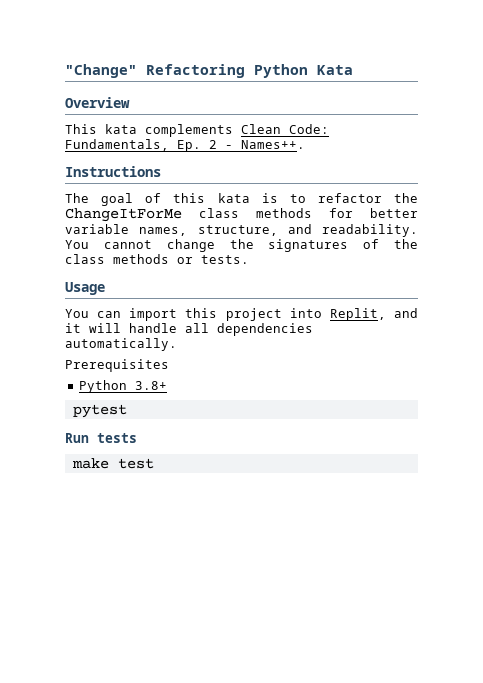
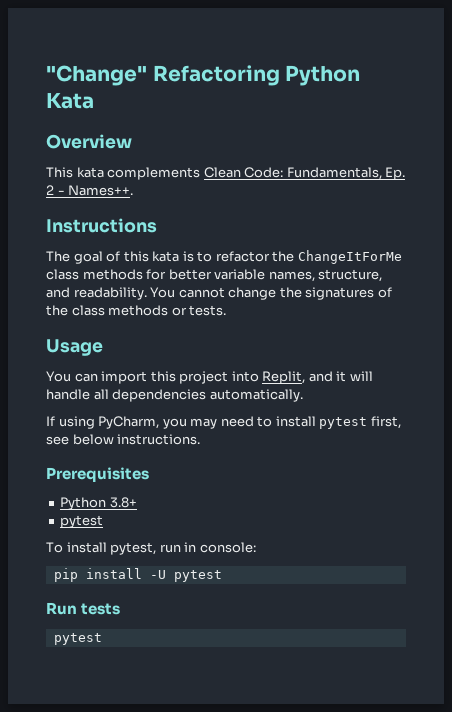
+ If using PyCharm, you may need to install pytest first, see below instructions.
  Prerequisites
  Python 3.8+
  pytest
+ To install pytest, run in console:
+ pip install -U pytest
  Run tests
- make test
+ pytest

